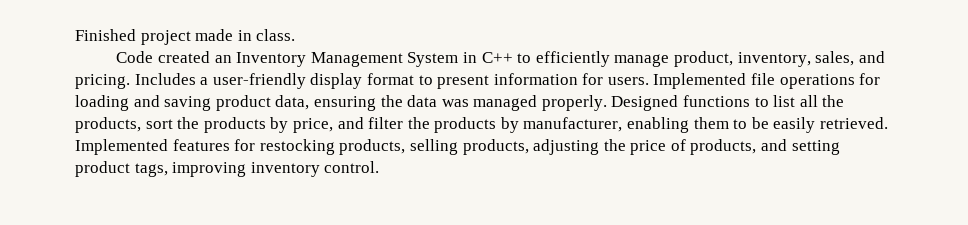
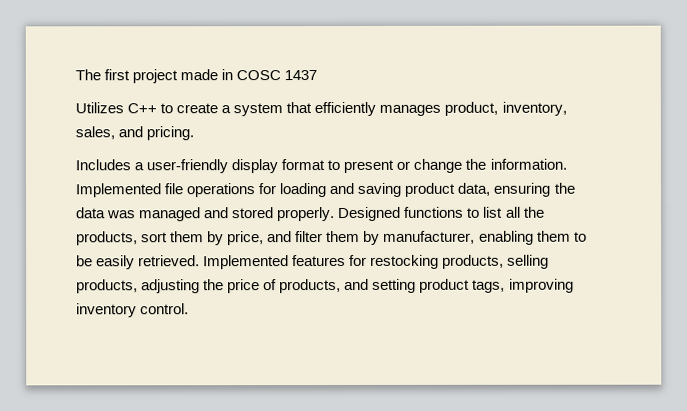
- Finished project made in class.
- Code created an Inventory Management System in C++ to efficiently manage product, inventory, sales, and pricing. Includes a user-friendly display format to present information for users.
+ The first project made in COSC 1437
+ Utilizes C++ to create a system that efficiently manages product, inventory, sales, and pricing.
+ Includes a user-friendly display format to present or change the information.
- Implemented file operations for loading and saving product data, ensuring the data was managed properly.
+ Implemented file operations for loading and saving product data, ensuring the data was managed and stored properly.
- Designed functions to list all the products, sort the products by price, and filter the products by manufacturer, enabling them to be easily retrieved.
+ Designed functions to list all the products, sort them by price, and filter them by manufacturer, enabling them to be easily retrieved.

